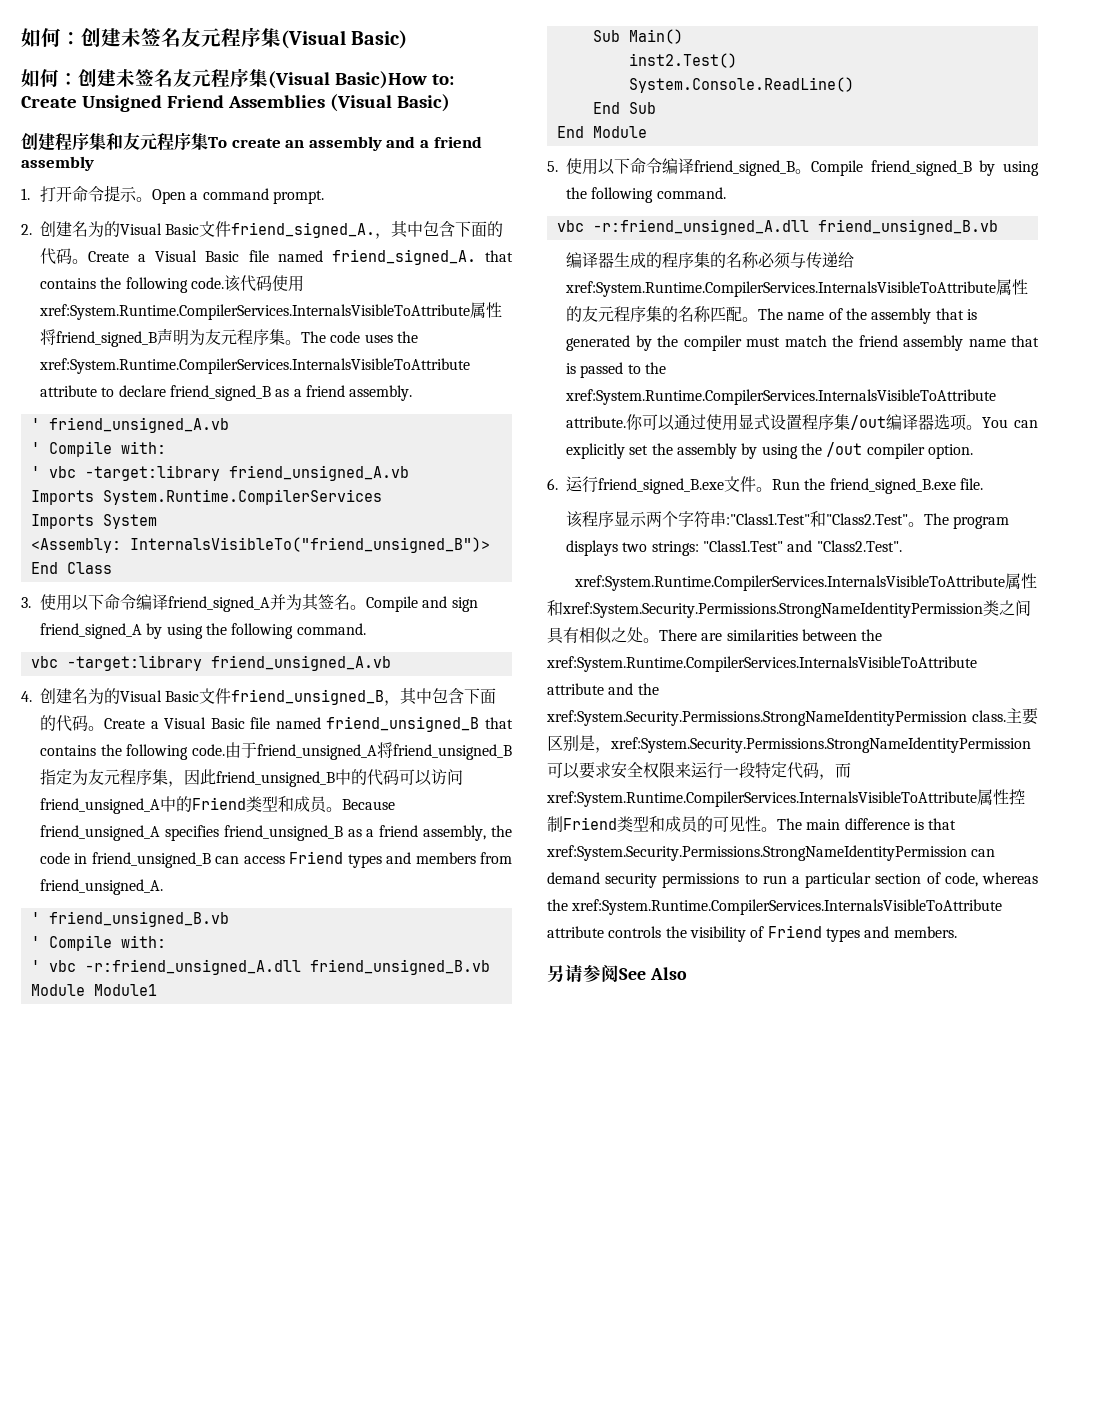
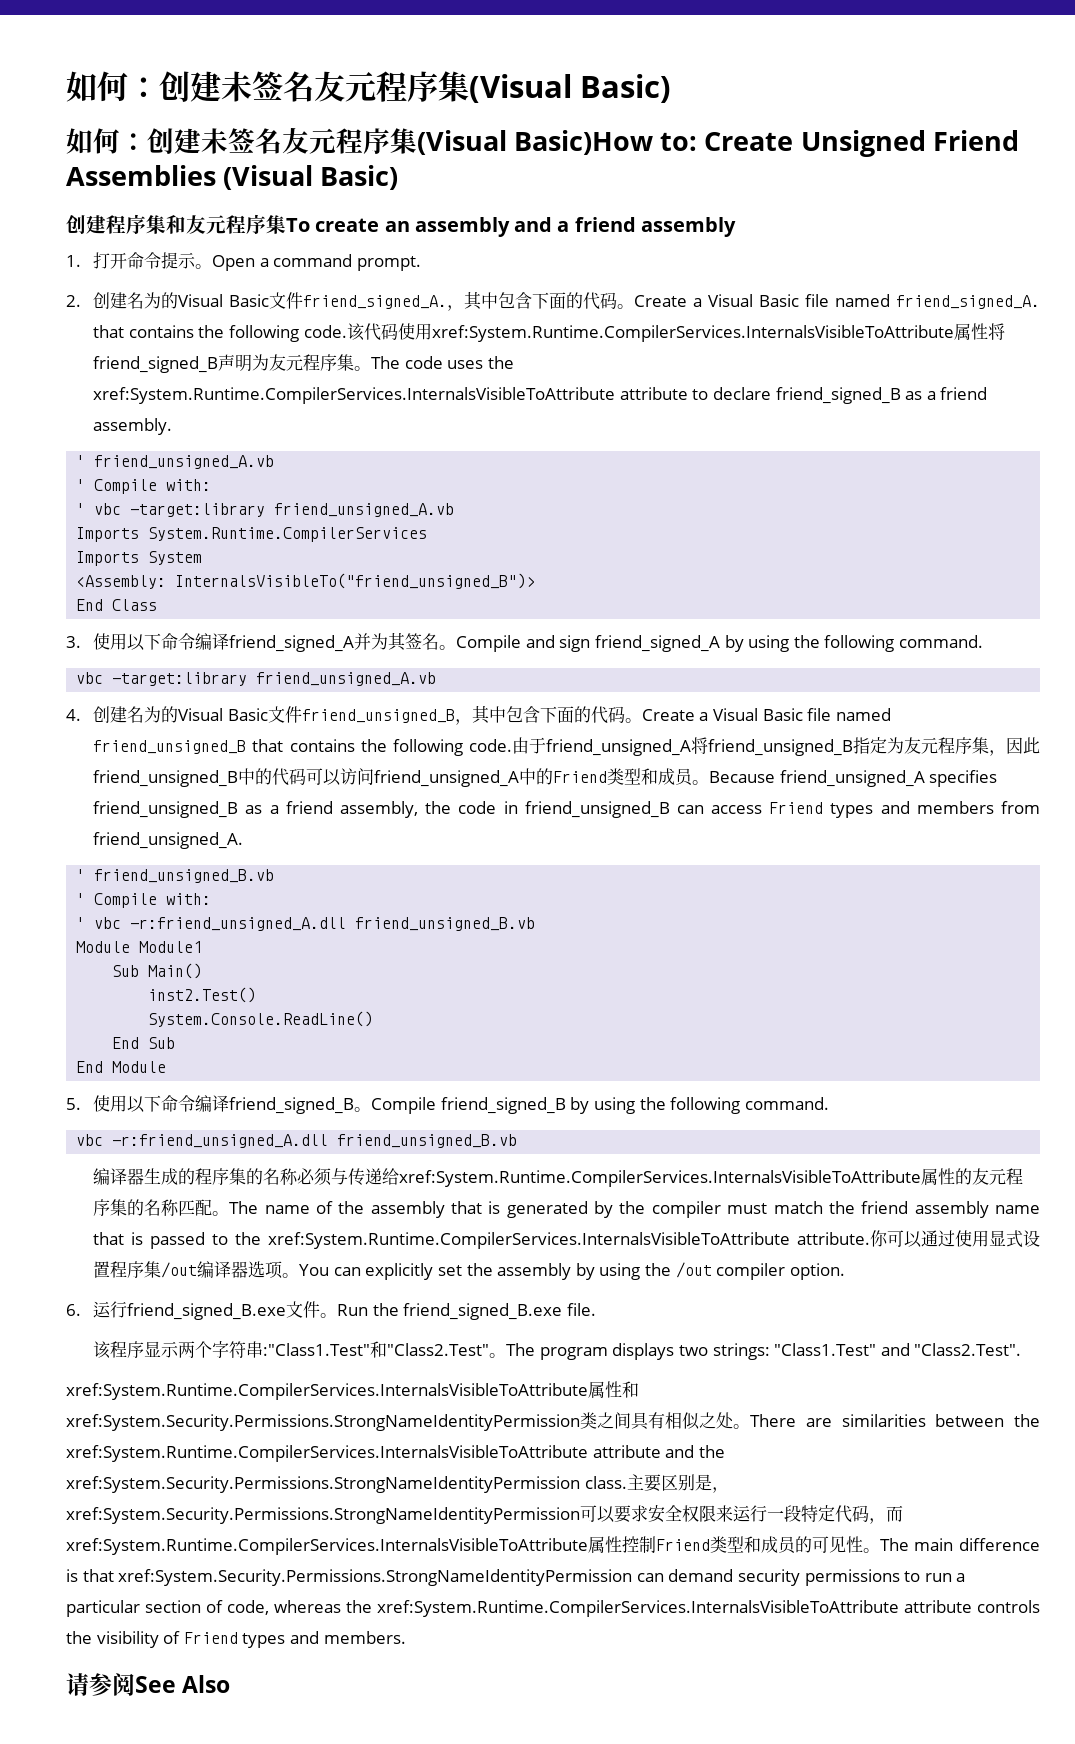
- 另请参阅See Also
+ 请参阅See Also

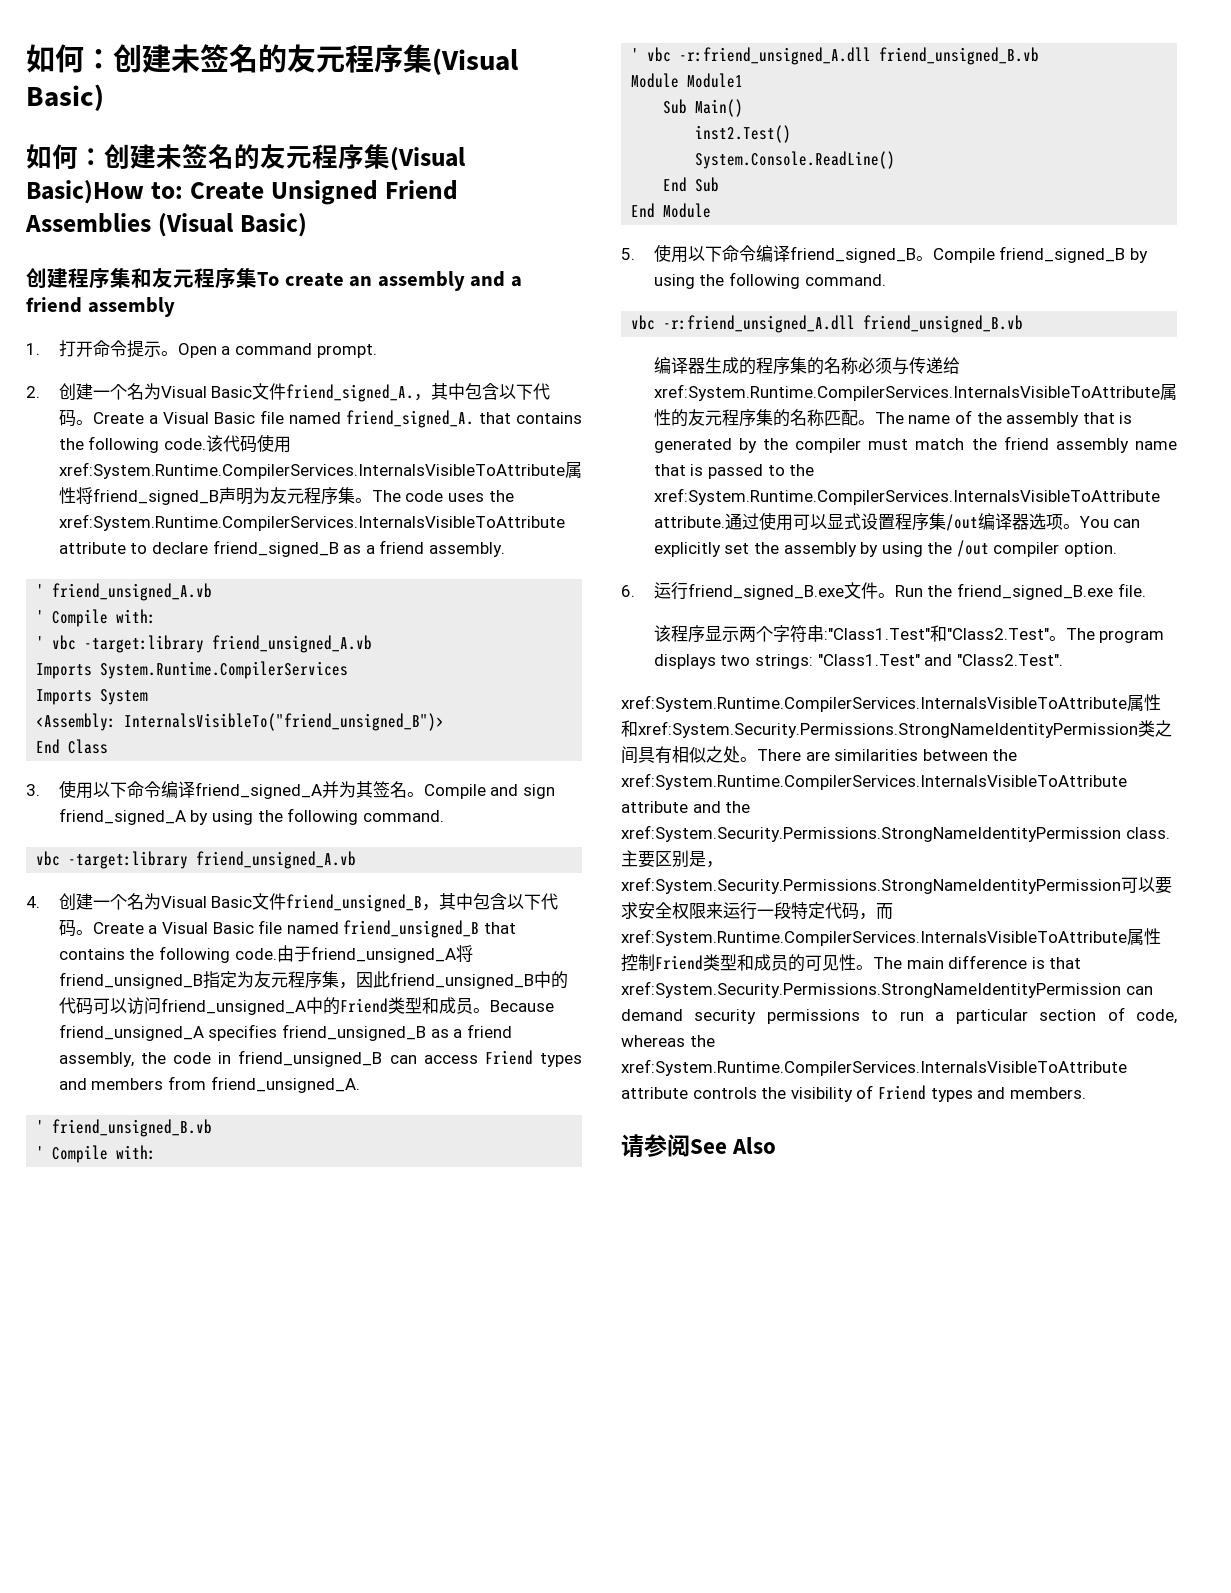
- 如何：创建未签名友元程序集(Visual Basic)
+ 如何：创建未签名的友元程序集(Visual Basic)
- 如何：创建未签名友元程序集(Visual Basic)How to: Create Unsigned Friend Assemblies (Visual Basic)
+ 如何：创建未签名的友元程序集(Visual Basic)How to: Create Unsigned Friend Assemblies (Visual Basic)
- 2.创建名为的Visual Basic文件friend_signed_A.，其中包含下面的代码。
+ 2.创建一个名为Visual Basic文件friend_signed_A.，其中包含以下代码。
- 4.创建名为的Visual Basic文件friend_unsigned_B，其中包含下面的代码。
+ 4.创建一个名为Visual Basic文件friend_unsigned_B，其中包含以下代码。
- 你可以通过使用显式设置程序集/out编译器选项。
+ 通过使用可以显式设置程序集/out编译器选项。

